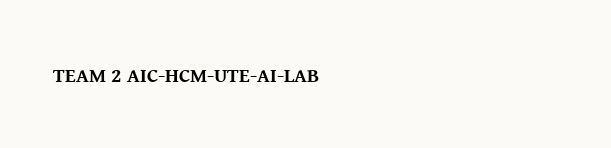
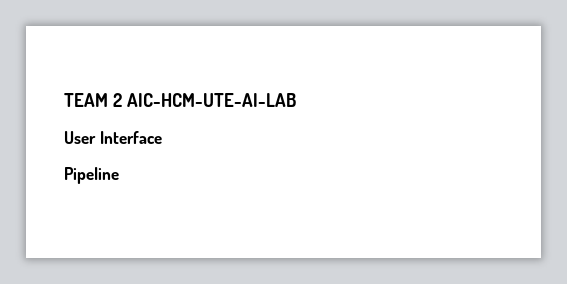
+ User Interface
+ Pipeline

